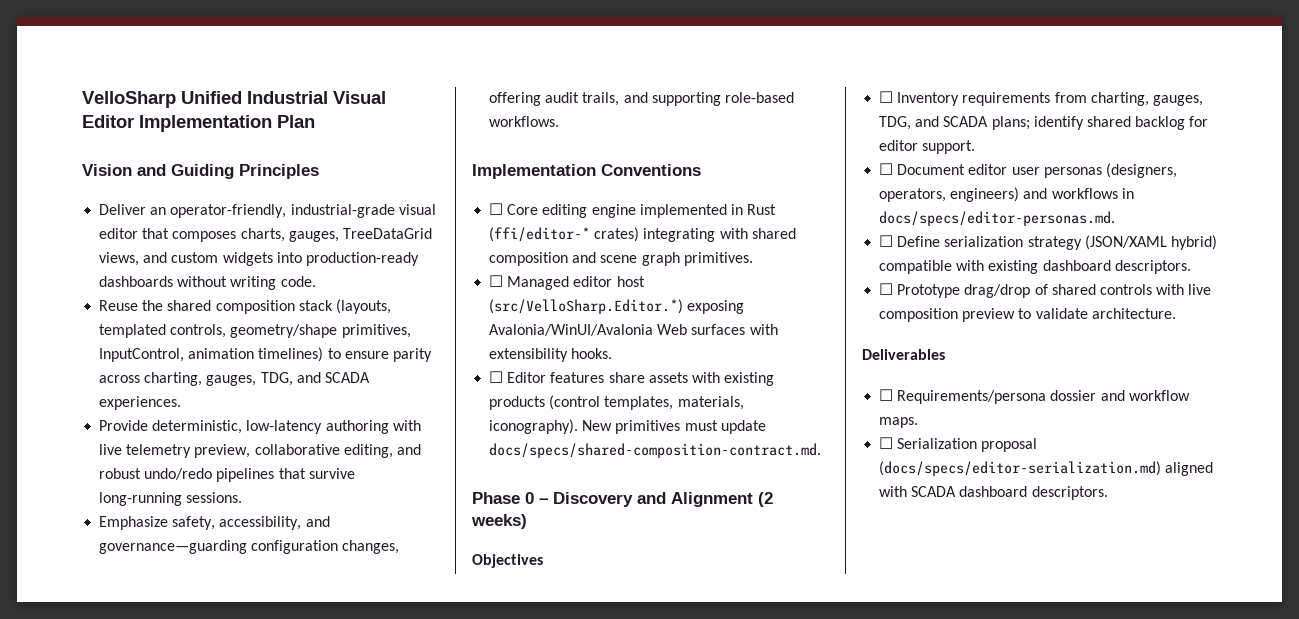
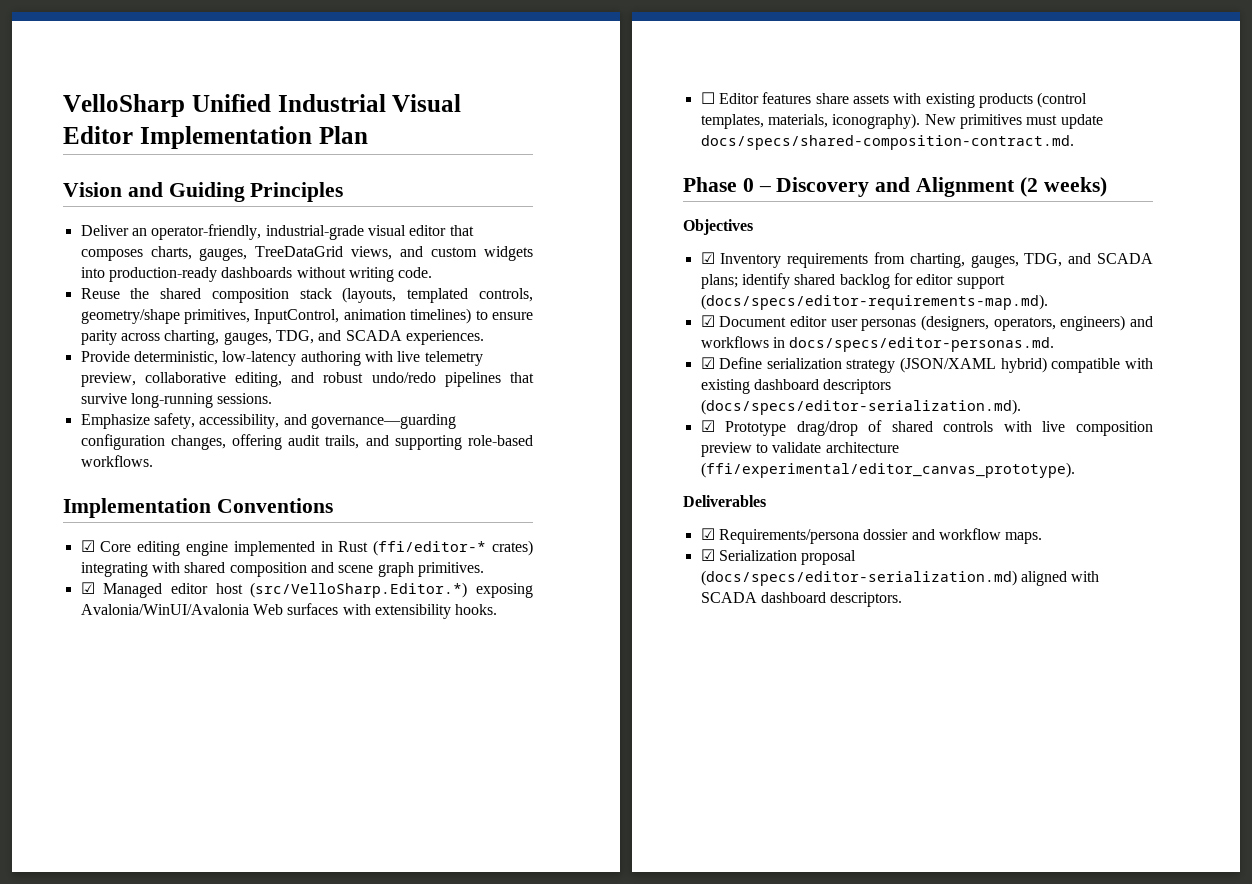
- ☐ Core editing engine implemented in Rust (ffi/editor-* crates) integrating with shared composition and scene graph primitives.
+ ☑ Core editing engine implemented in Rust (ffi/editor-* crates) integrating with shared composition and scene graph primitives.
- ☐ Managed editor host (src/VelloSharp.Editor.*) exposing Avalonia/WinUI/Avalonia Web surfaces with extensibility hooks.
+ ☑ Managed editor host (src/VelloSharp.Editor.*) exposing Avalonia/WinUI/Avalonia Web surfaces with extensibility hooks.
- ☐ Inventory requirements from charting, gauges, TDG, and SCADA plans; identify shared backlog for editor support.
- ☐ Document editor user personas (designers, operators, engineers) and workflows in docs/specs/editor-personas.md.
+ ☑ Inventory requirements from charting, gauges, TDG, and SCADA plans; identify shared backlog for editor support (docs/specs/editor-requirements-map.md).
+ ☑ Document editor user personas (designers, operators, engineers) and workflows in docs/specs/editor-personas.md.
- ☐ Define serialization strategy (JSON/XAML hybrid) compatible with existing dashboard descriptors.
- ☐ Prototype drag/drop of shared controls with live composition preview to validate architecture.
+ ☑ Define serialization strategy (JSON/XAML hybrid) compatible with existing dashboard descriptors (docs/specs/editor-serialization.md).
+ ☑ Prototype drag/drop of shared controls with live composition preview to validate architecture (ffi/experimental/editor_canvas_prototype).
- ☐ Requirements/persona dossier and workflow maps.
+ ☑ Requirements/persona dossier and workflow maps.
- ☐ Serialization proposal (docs/specs/editor-serialization.md) aligned with SCADA dashboard descriptors.
+ ☑ Serialization proposal (docs/specs/editor-serialization.md) aligned with SCADA dashboard descriptors.

